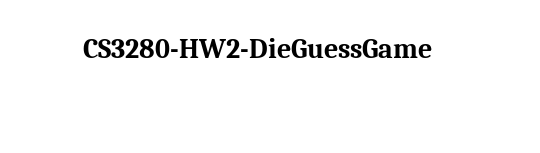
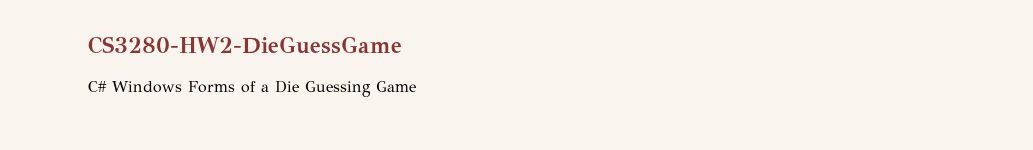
+ C# Windows Forms of a Die Guessing Game

